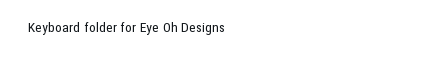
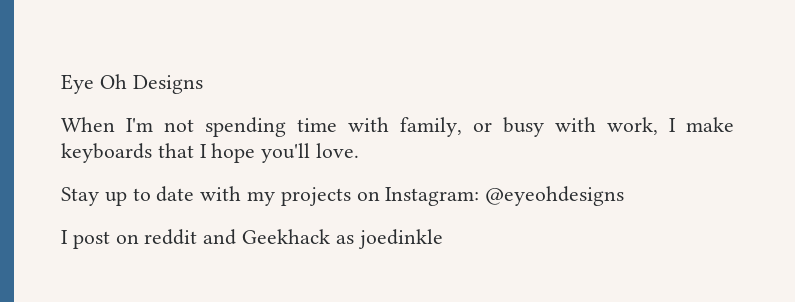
- Keyboard folder for Eye Oh Designs
+ Eye Oh Designs
+ When I'm not spending time with family, or busy with work, I make keyboards that I hope you'll love.
+ Stay up to date with my projects on Instagram: @eyeohdesigns
+ I post on reddit and Geekhack as joedinkle

